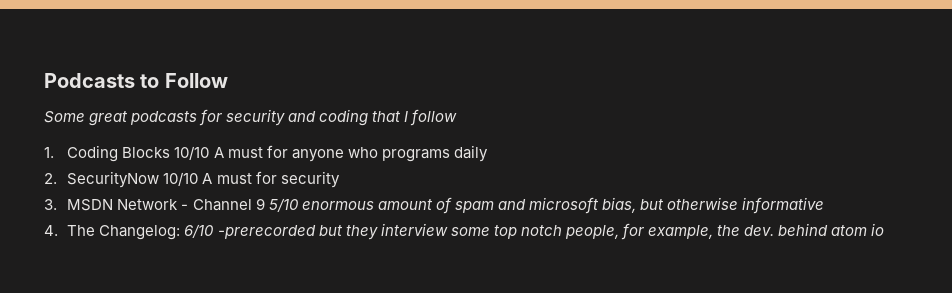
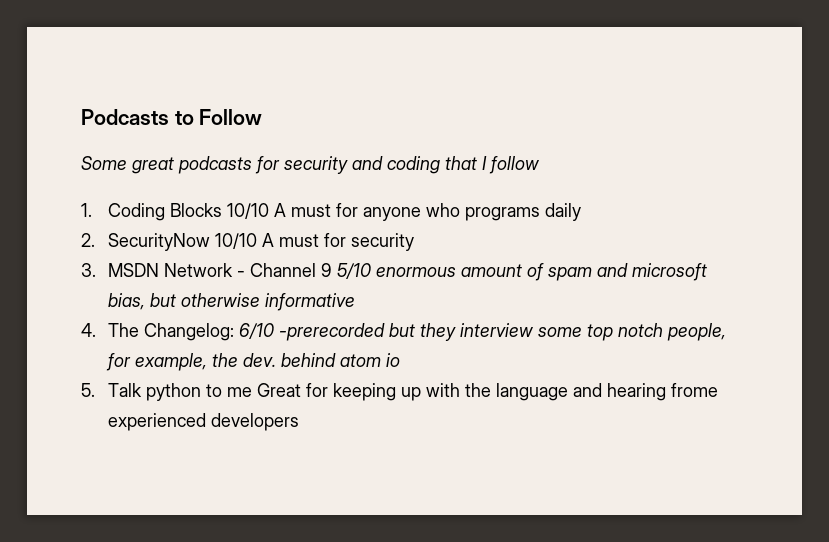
+ 5. Talk python to me Great for keeping up with the language and hearing frome experienced developers

